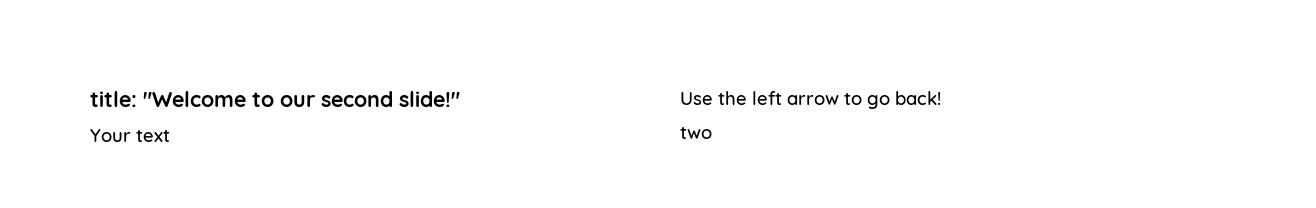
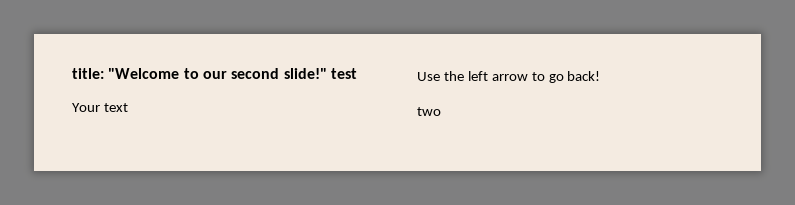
- title: "Welcome to our second slide!"
+ title: "Welcome to our second slide!" test

